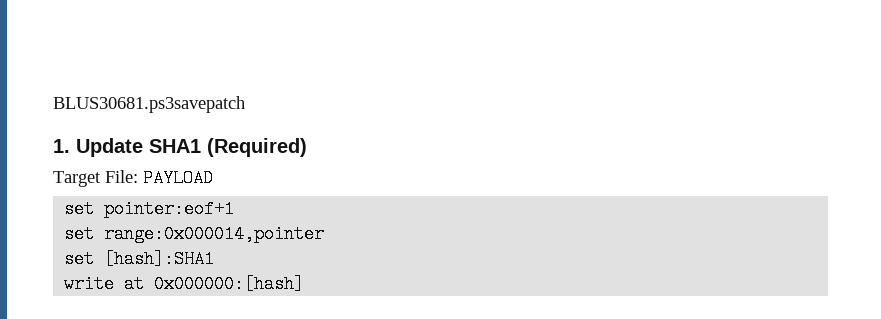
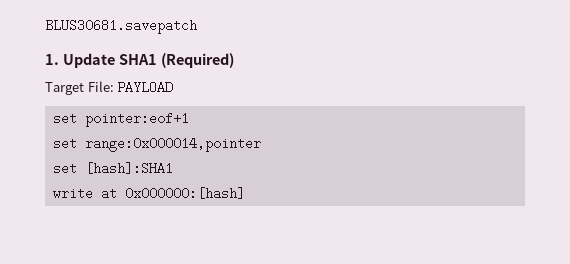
- BLUS30681.ps3savepatch
+ BLUS30681.savepatch

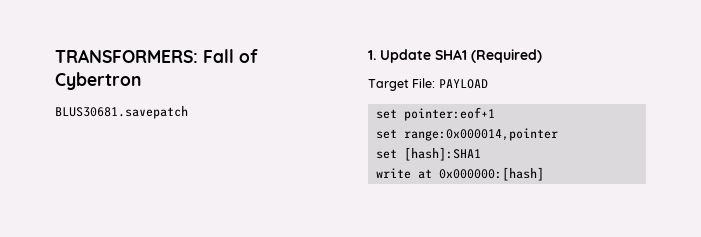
+ TRANSFORMERS: Fall of Cybertron

